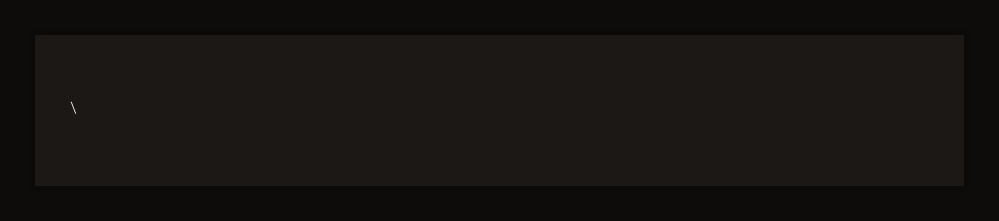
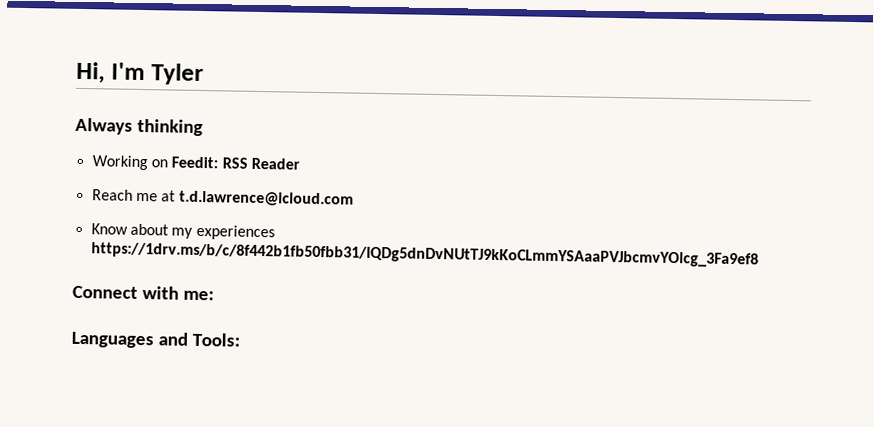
- \
+ Hi, I'm Tyler
+ Always thinking
+ Working on Feedit: RSS Reader
+ Reach me at t.d.lawrence@icloud.com
+ Know about my experiences https://1drv.ms/b/c/8f442b1fb50fbb31/IQDg5dnDvNUtTJ9kKoCLmmYSAaaPVJbcmvYOlcg_3Fa9ef8
+ Connect with me:
+ Languages and Tools:

